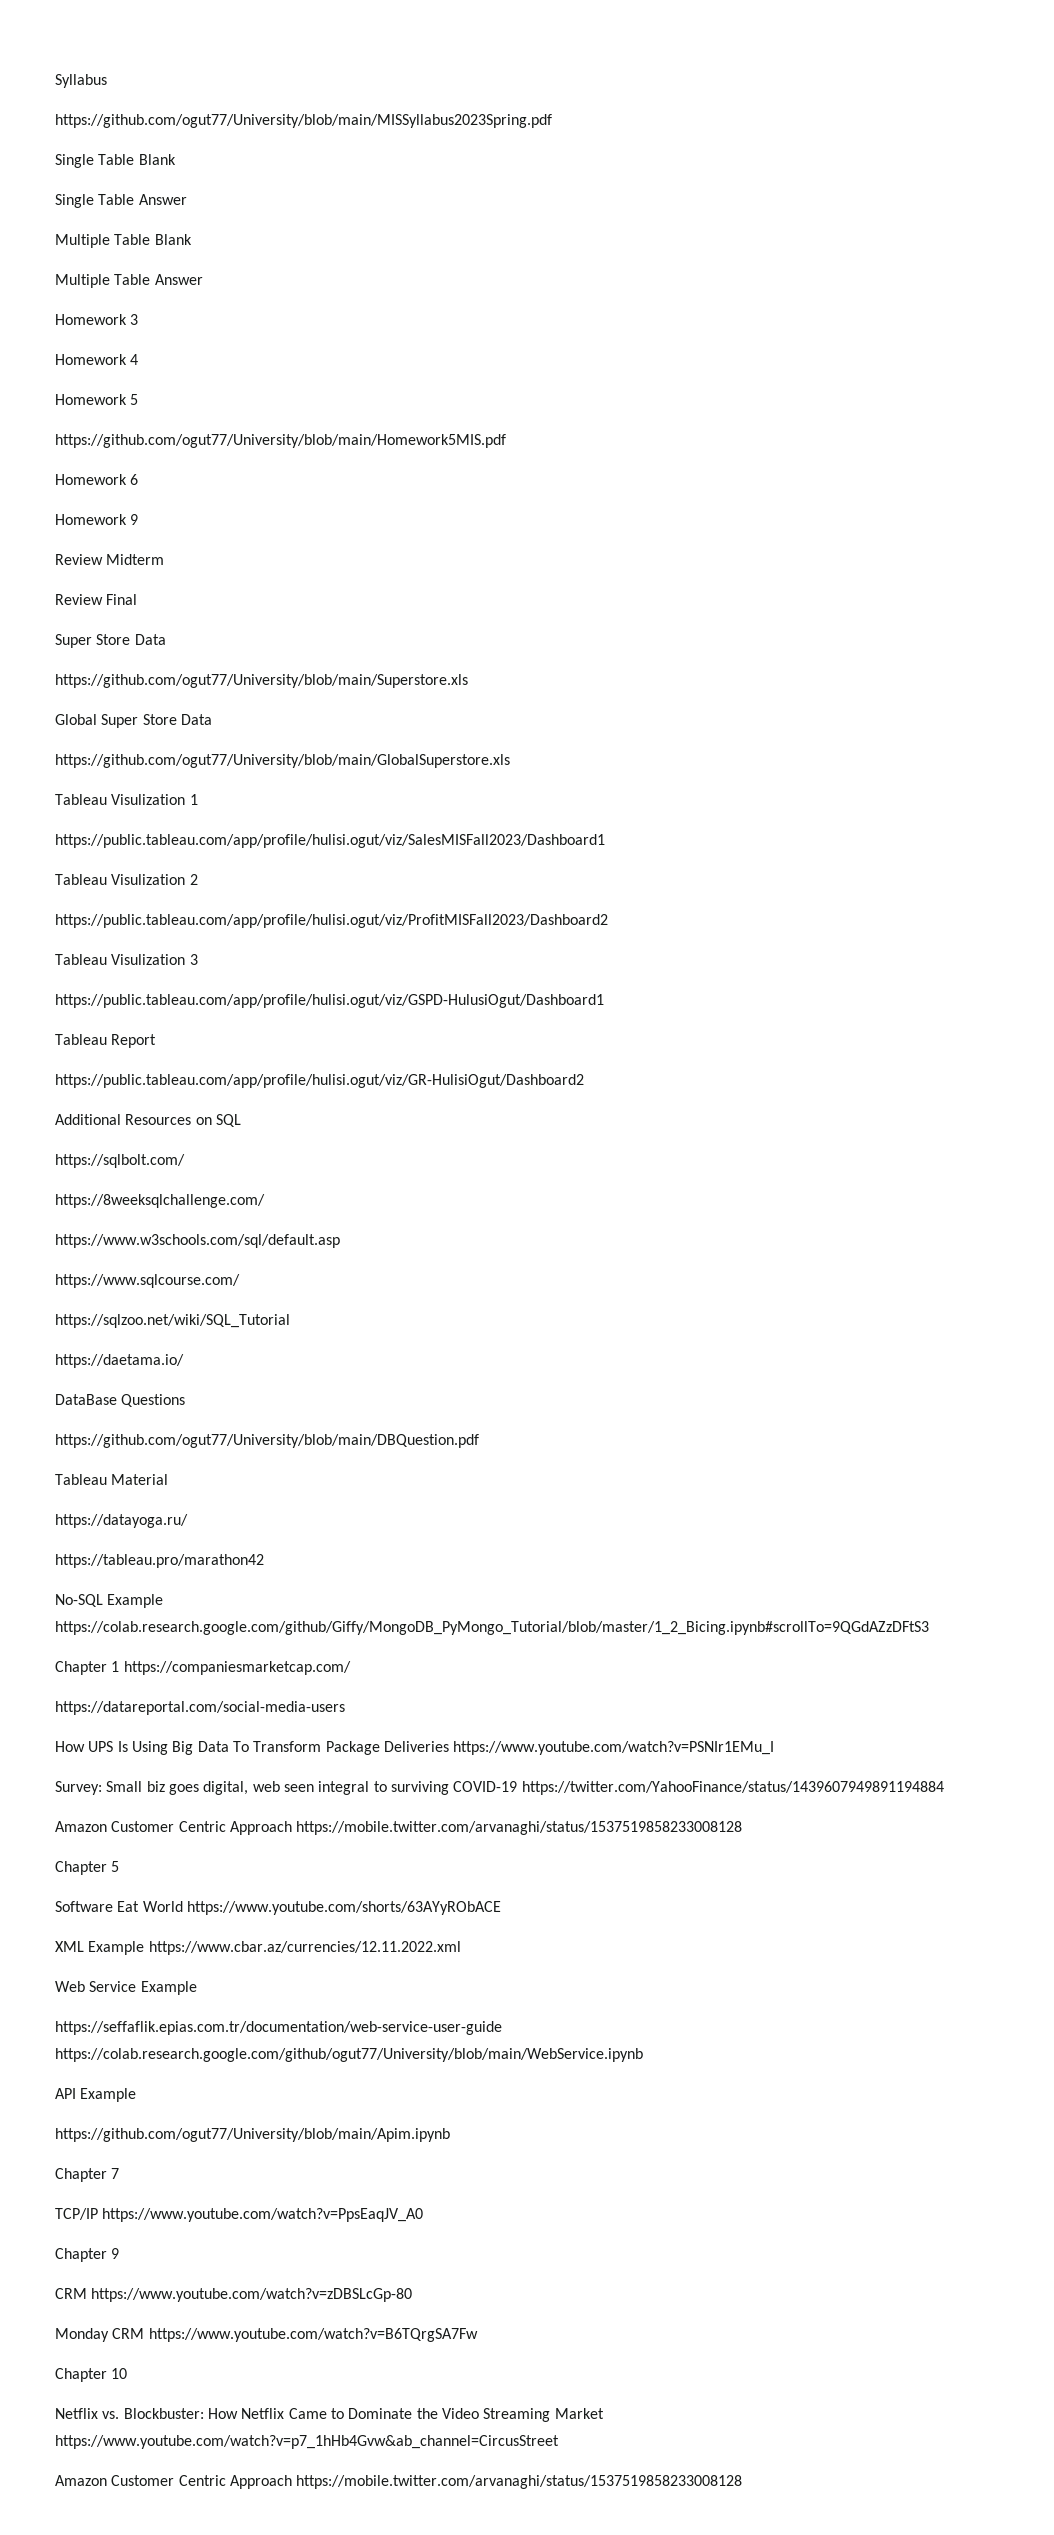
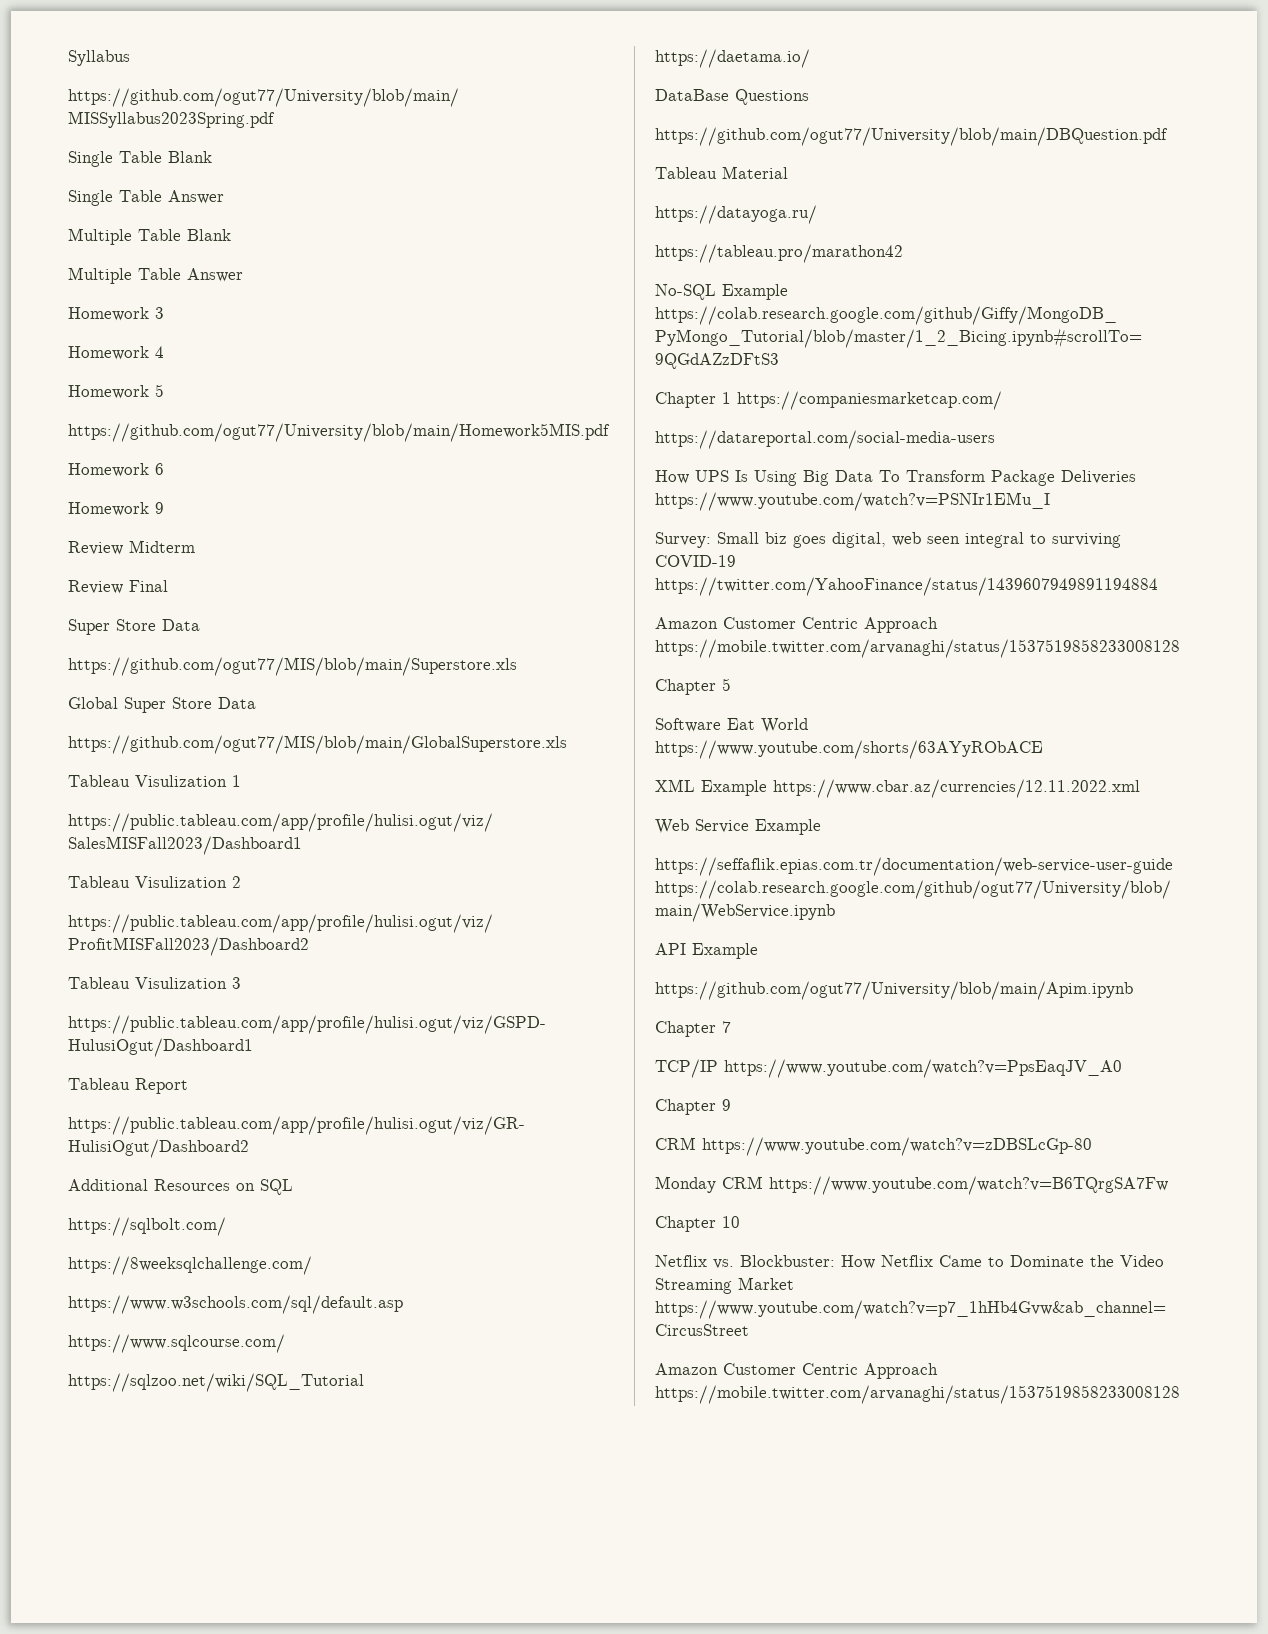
- https://github.com/ogut77/University/blob/main/Superstore.xls
+ https://github.com/ogut77/MIS/blob/main/Superstore.xls
- https://github.com/ogut77/University/blob/main/GlobalSuperstore.xls
+ https://github.com/ogut77/MIS/blob/main/GlobalSuperstore.xls

